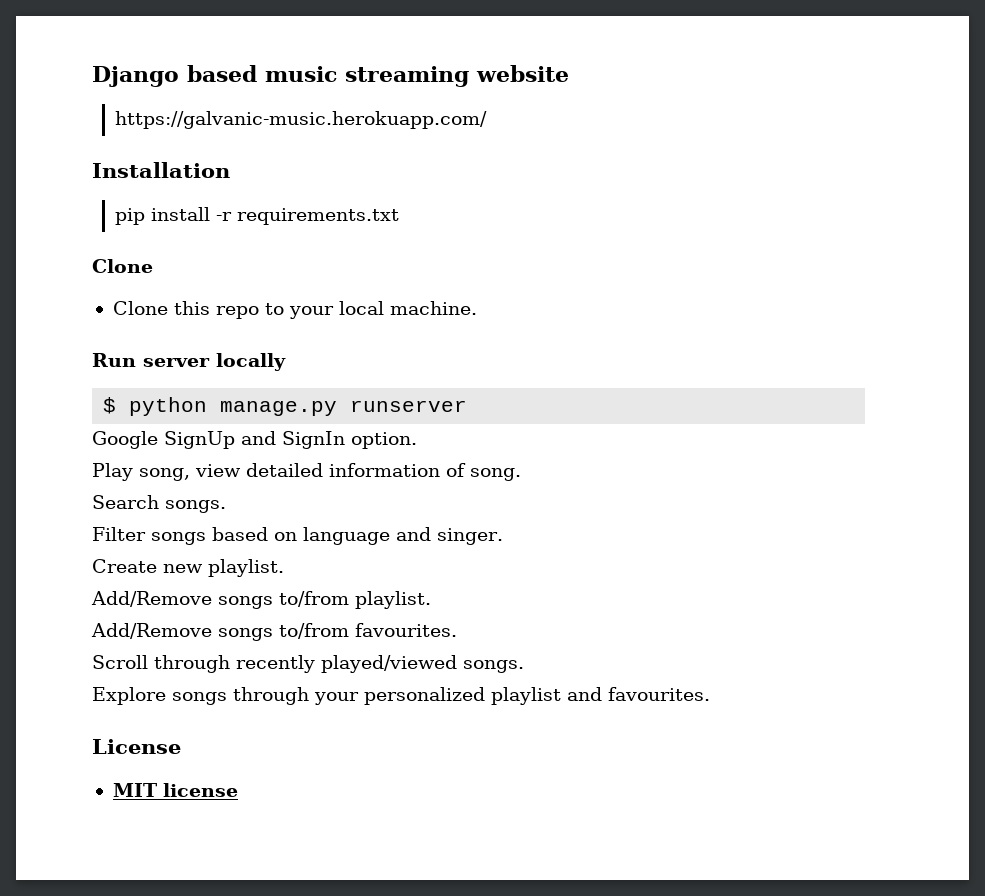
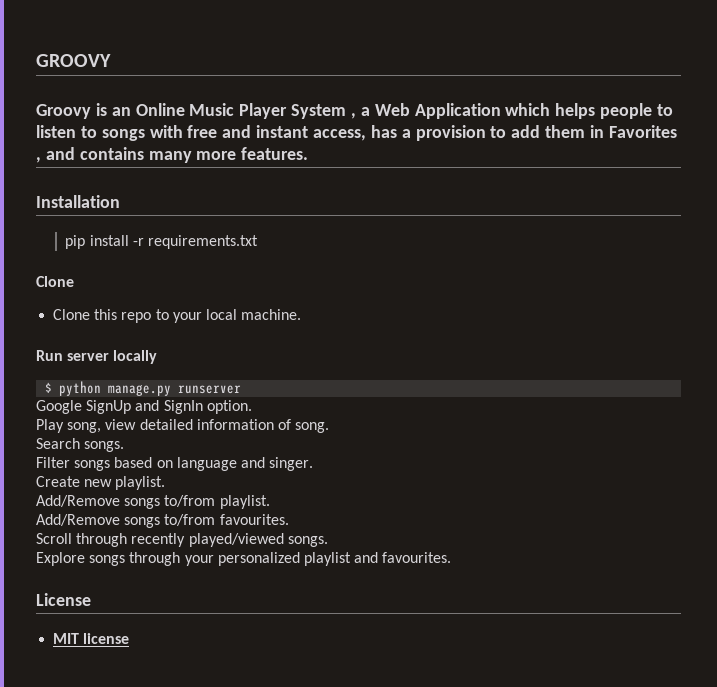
- Django based music streaming website
- https://galvanic-music.herokuapp.com/
+ GROOVY
+ Groovy is an Online Music Player System , a Web Application which helps people to listen to songs with free and instant access, has a provision to add them in Favorites , and contains many more features.

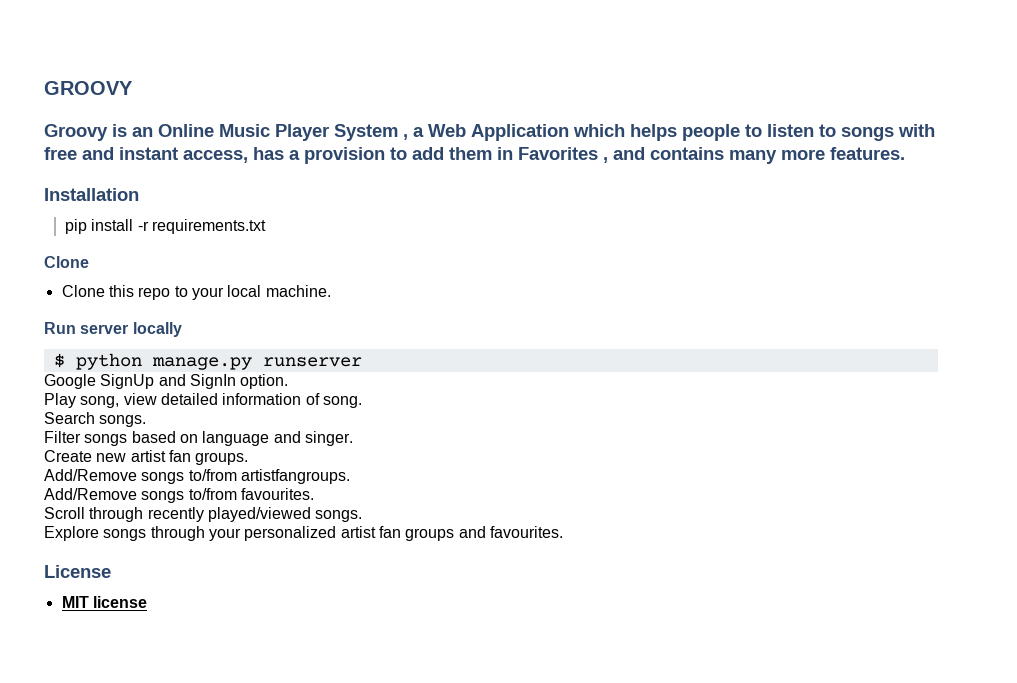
- Create new playlist.
- Add/Remove songs to/from playlist.
+ Create new artist fan groups.
+ Add/Remove songs to/from artistfangroups.
- Explore songs through your personalized playlist and favourites.
+ Explore songs through your personalized artist fan groups and favourites.

